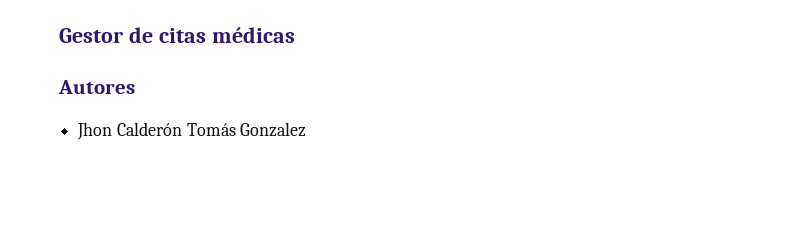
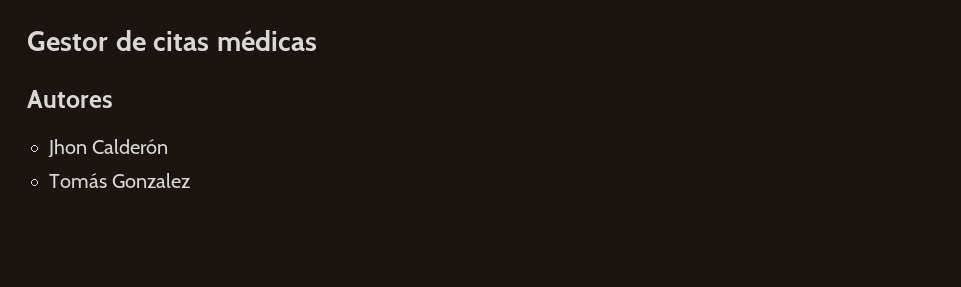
- Jhon Calderón Tomás Gonzalez
+ Jhon Calderón
+ Tomás Gonzalez

